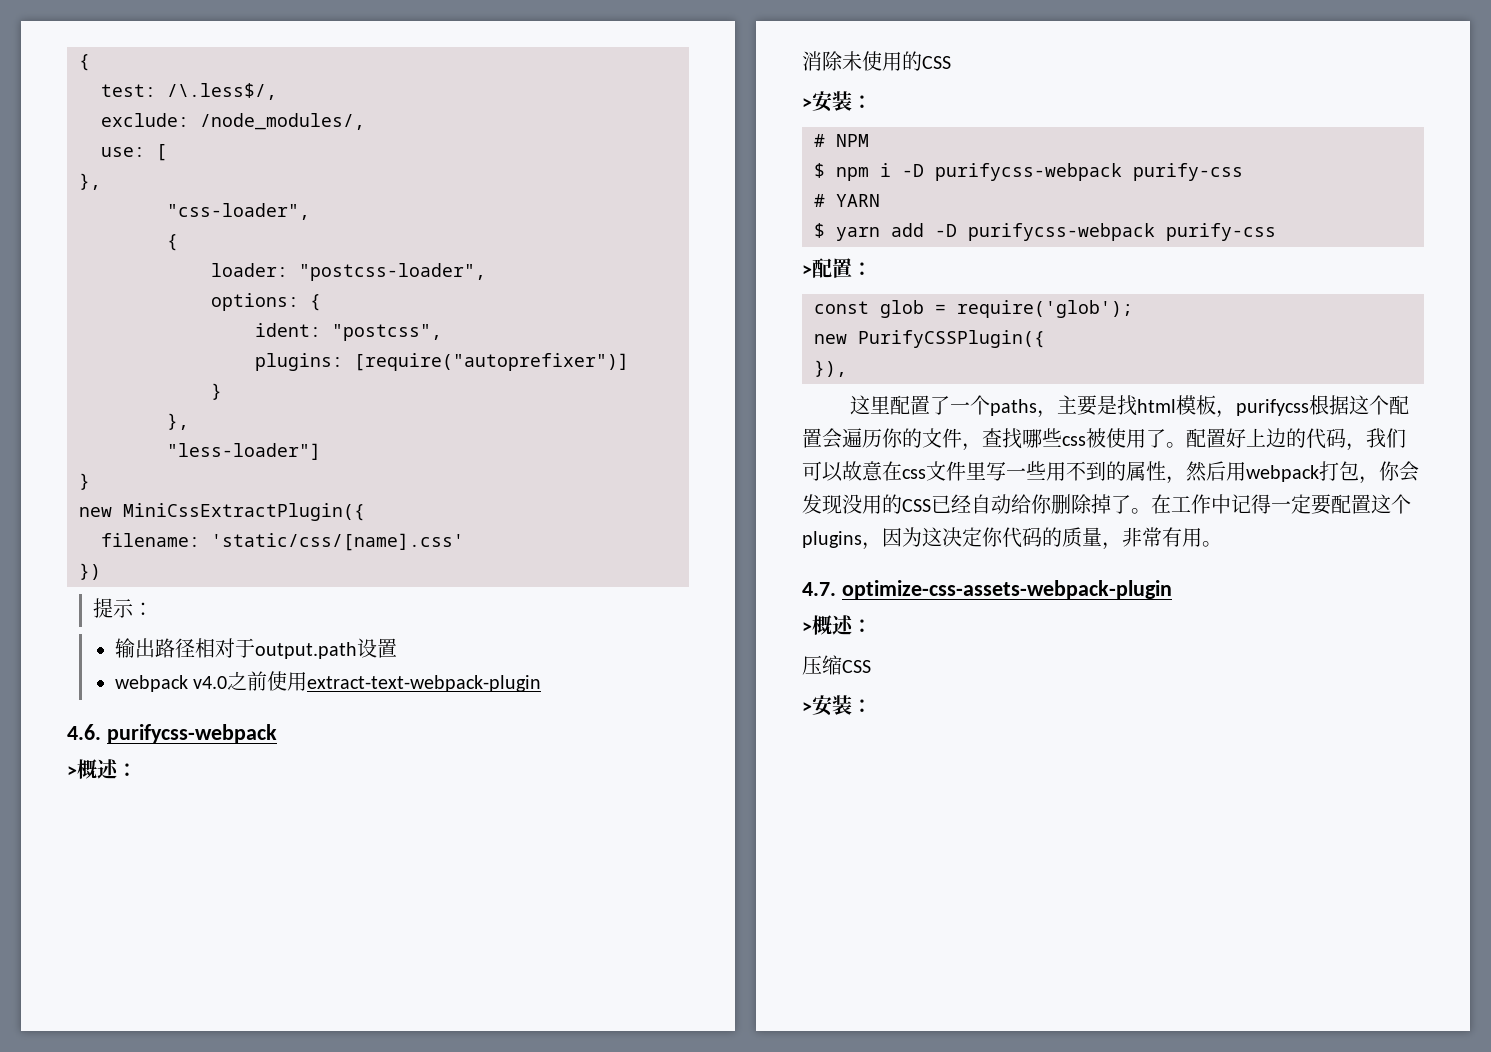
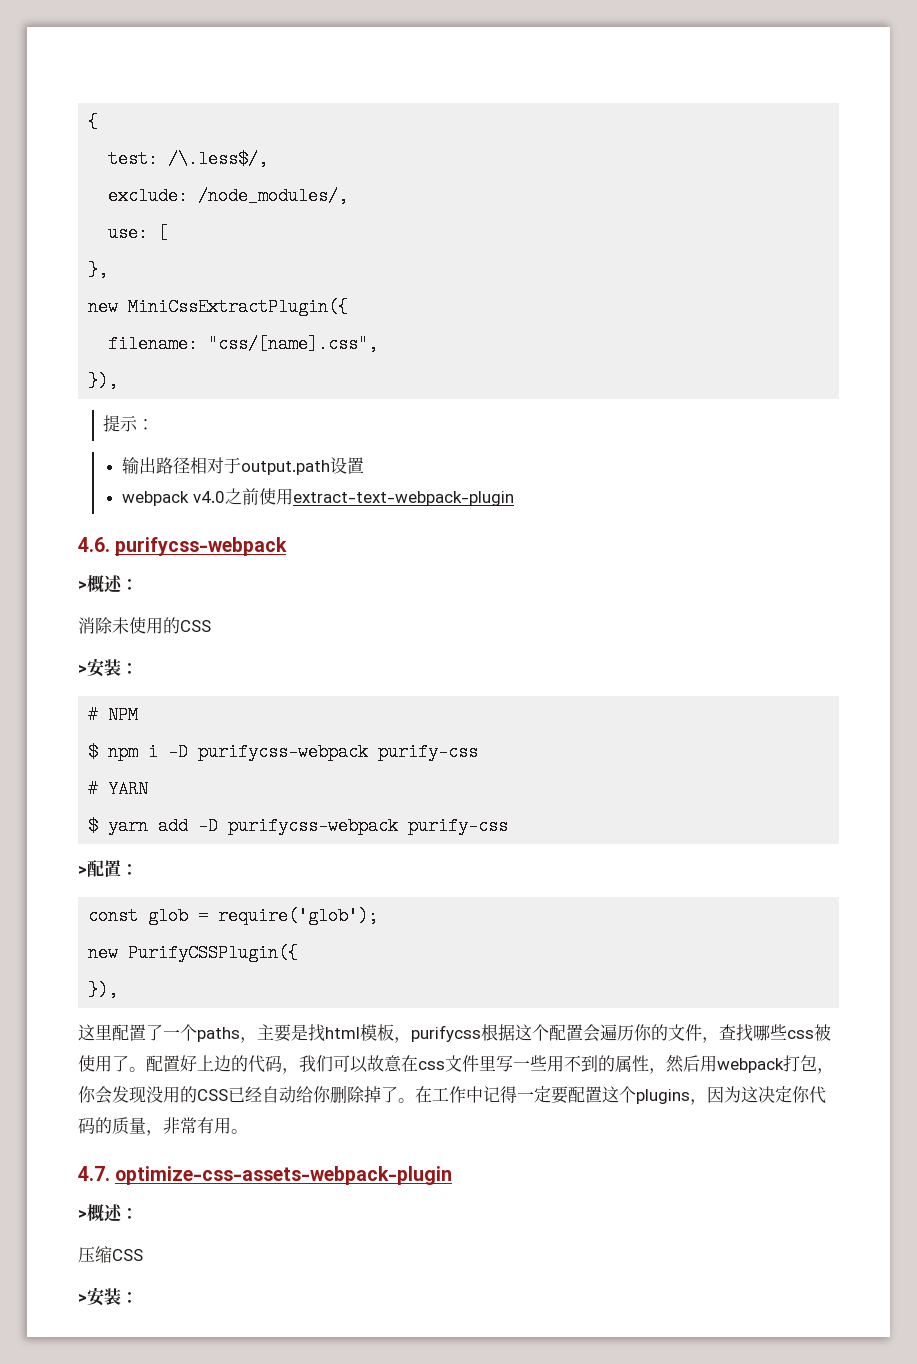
- "css-loader",
- {
- loader: "postcss-loader",
- options: {
- ident: "postcss",
- plugins: [require("autoprefixer")]
- }
- },
- "less-loader"]
- }
- filename: 'static/css/[name].css'
- })
+ filename: "css/[name].css",
+ }),

